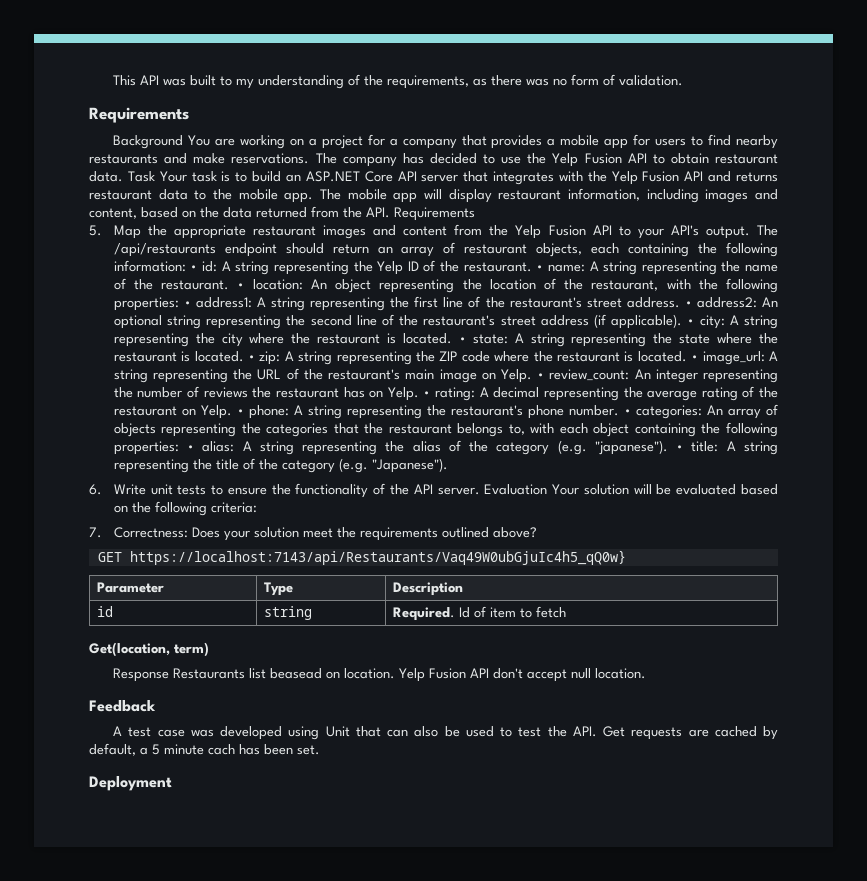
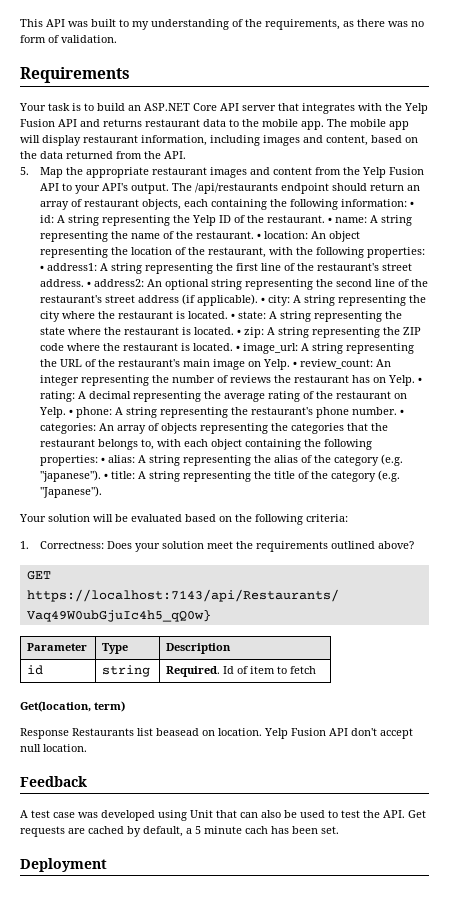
- Background You are working on a project for a company that provides a mobile app for users to find nearby restaurants and make reservations. The company has decided to use the Yelp Fusion API to obtain restaurant data. Task Your task is to build an ASP.NET Core API server that integrates with the Yelp Fusion API and returns restaurant data to the mobile app.
+ Your task is to build an ASP.NET Core API server that integrates with the Yelp Fusion API and returns restaurant data to the mobile app.
- The mobile app will display restaurant information, including images and content, based on the data returned from the API. Requirements
+ The mobile app will display restaurant information, including images and content, based on the data returned from the API.
- 6. Write unit tests to ensure the functionality of the API server. Evaluation Your solution will be evaluated based on the following criteria:
+ Your solution will be evaluated based on the following criteria:
- 7. Correctness: Does your solution meet the requirements outlined above?
+ 1. Correctness: Does your solution meet the requirements outlined above?

